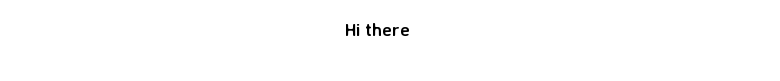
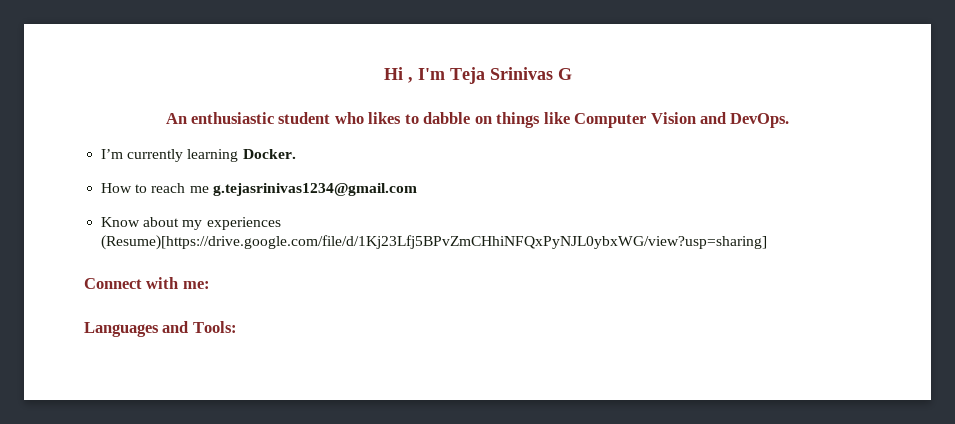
- Hi there
+ Hi , I'm Teja Srinivas G
+ An enthusiastic student who likes to dabble on things like Computer Vision and DevOps.
+ I’m currently learning Docker.
+ How to reach me g.tejasrinivas1234@gmail.com
+ Know about my experiences (Resume)[https://drive.google.com/file/d/1Kj23Lfj5BPvZmCHhiNFQxPyNJL0ybxWG/view?usp=sharing]
+ Connect with me:
+ Languages and Tools:

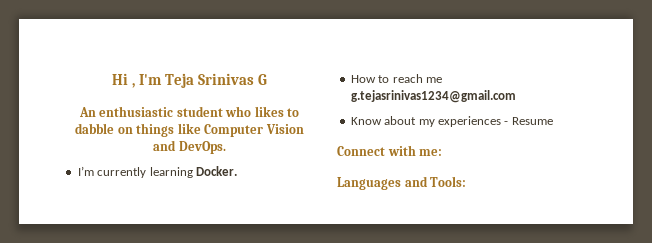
- Know about my experiences (Resume)[https://drive.google.com/file/d/1Kj23Lfj5BPvZmCHhiNFQxPyNJL0ybxWG/view?usp=sharing]
+ Know about my experiences - Resume

